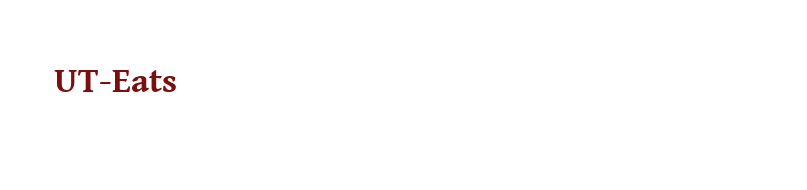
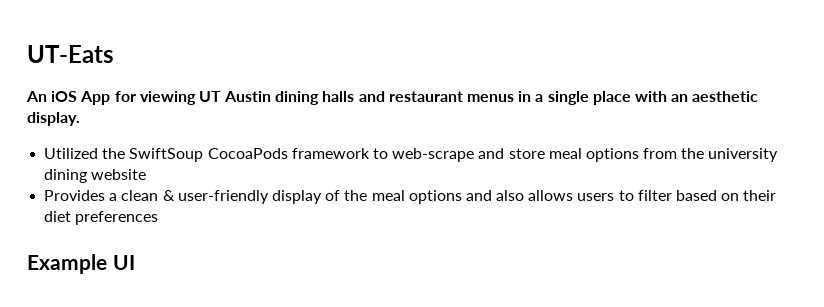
+ An iOS App for viewing UT Austin dining halls and restaurant menus in a single place with an aesthetic display.
+ Utilized the SwiftSoup CocoaPods framework to web-scrape and store meal options from the university dining website
+ Provides a clean & user-friendly display of the meal options and also allows users to filter based on their diet preferences
+ Example UI

